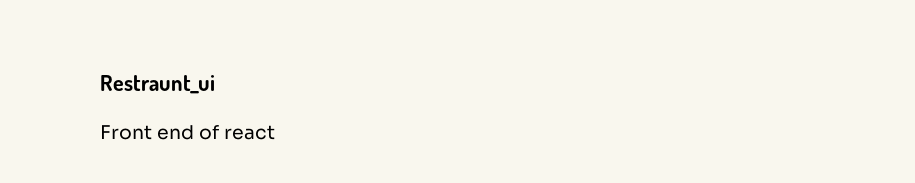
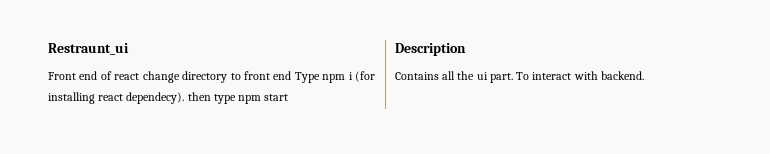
- Front end of react
+ Front end of react change directory to front end Type npm i (for installing react dependecy). then type npm start
+ Description
+ Contains all the ui part. To interact with backend.

